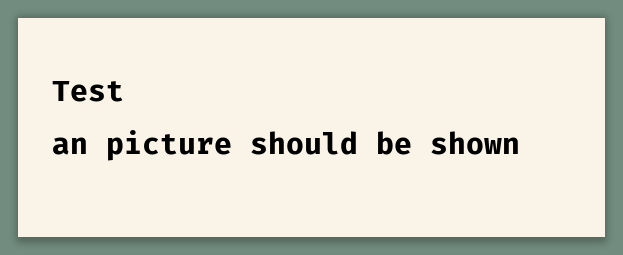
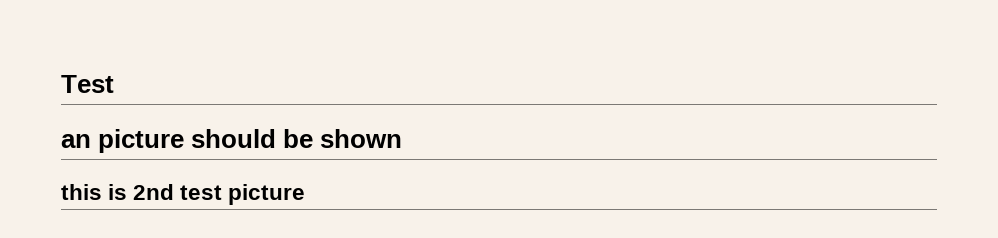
+ this is 2nd test picture

